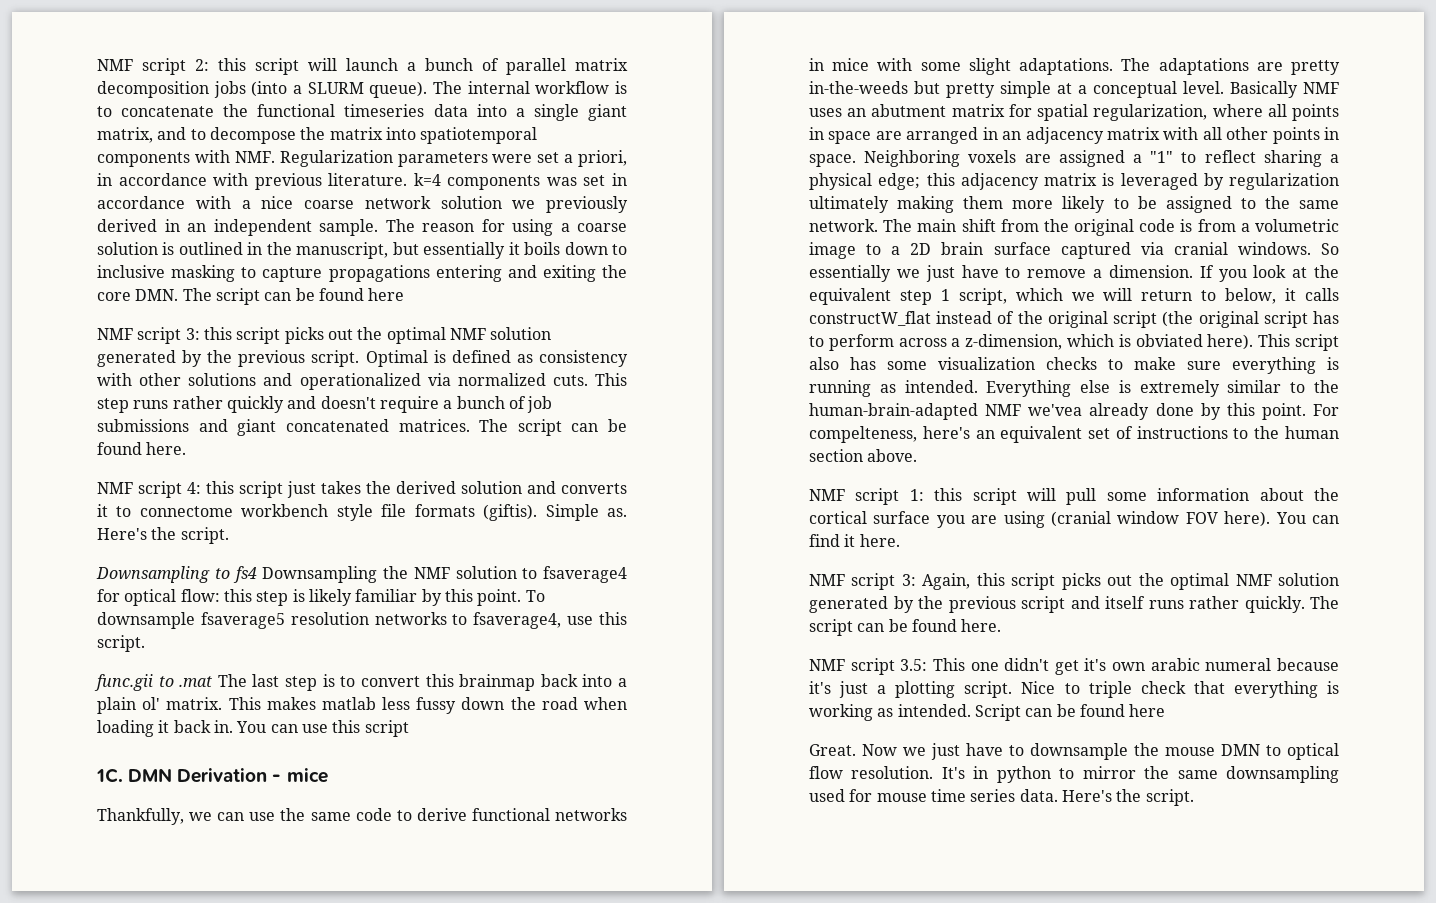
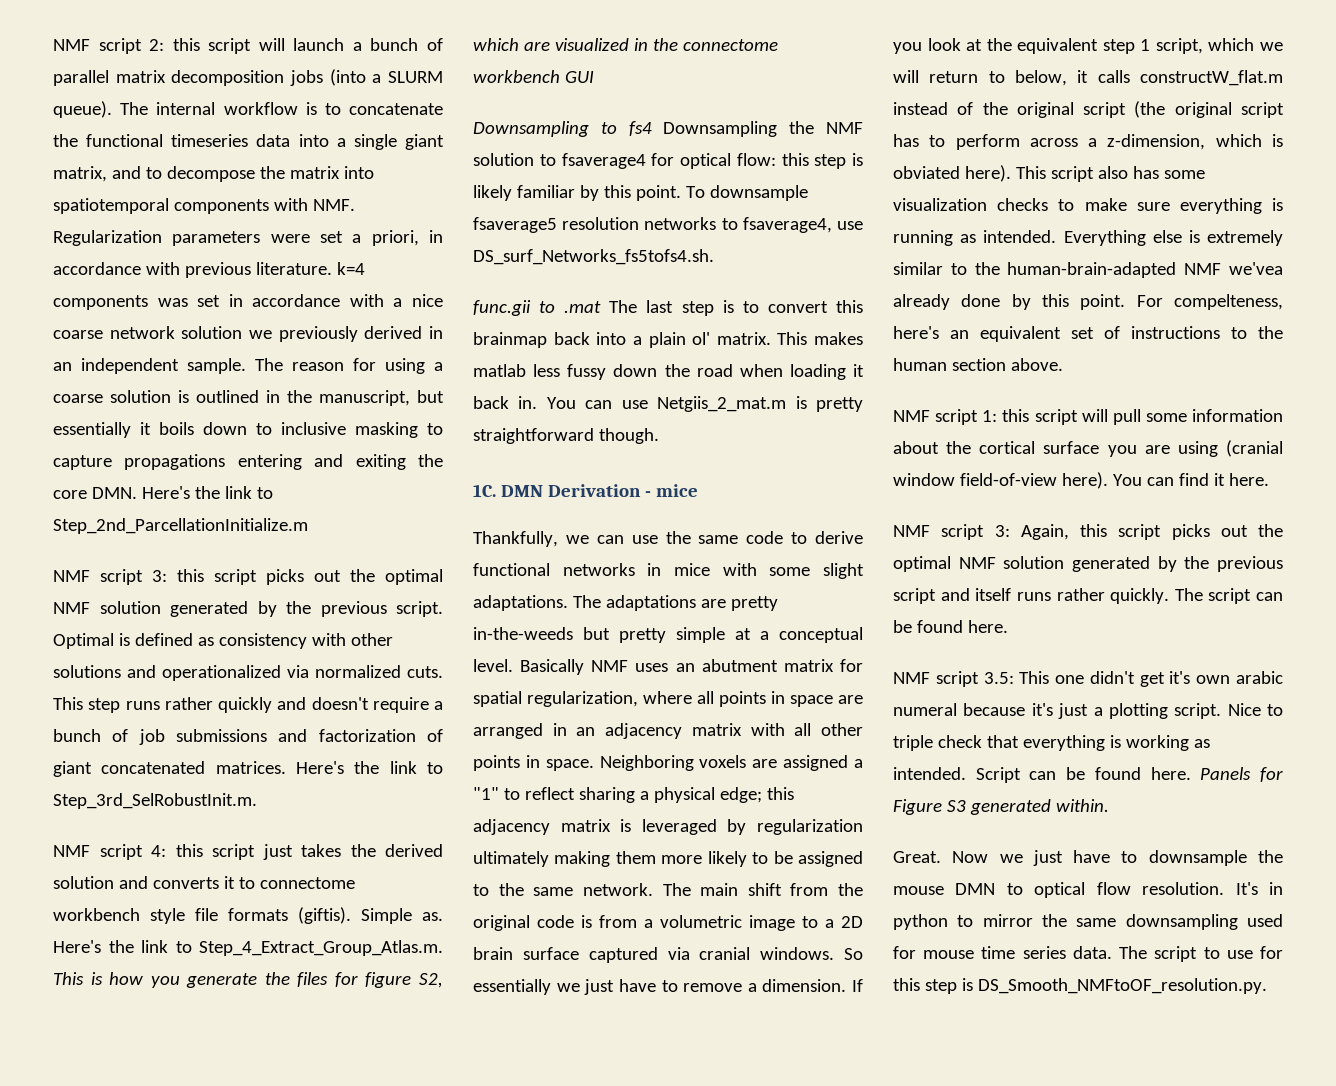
- The reason for using a coarse solution is outlined in the manuscript, but essentially it boils down to inclusive masking to capture propagations entering and exiting the core DMN. The script can be found here
+ The reason for using a coarse solution is outlined in the manuscript, but essentially it boils down to inclusive masking to capture propagations entering and exiting the core DMN. Here's the link to Step_2nd_ParcellationInitialize.m
- This step runs rather quickly and doesn't require a bunch of job submissions and giant concatenated matrices. The script can be found here.
+ This step runs rather quickly and doesn't require a bunch of job submissions and factorization of giant concatenated matrices. Here's the link to Step_3rd_SelRobustInit.m.
- Simple as. Here's the script.
+ Simple as. Here's the link to Step_4_Extract_Group_Atlas.m. This is how you generate the files for figure S2, which are visualized in the connectome workbench GUI
- To downsample fsaverage5 resolution networks to fsaverage4, use this script.
+ To downsample fsaverage5 resolution networks to fsaverage4, use DS_surf_Networks_fs5tofs4.sh.
- You can use this script
+ You can use Netgiis_2_mat.m is pretty straightforward though.
- If you look at the equivalent step 1 script, which we will return to below, it calls constructW_flat instead of the original script (the original script has to perform across a z-dimension, which is obviated here).
+ If you look at the equivalent step 1 script, which we will return to below, it calls constructW_flat.m instead of the original script (the original script has to perform across a z-dimension, which is obviated here).
- NMF script 1: this script will pull some information about the cortical surface you are using (cranial window FOV here).
+ NMF script 1: this script will pull some information about the cortical surface you are using (cranial window field-of-view here).
- Script can be found here
+ Script can be found here. Panels for Figure S3 generated within.
- It's in python to mirror the same downsampling used for mouse time series data. Here's the script.
+ It's in python to mirror the same downsampling used for mouse time series data. The script to use for this step is DS_Smooth_NMFtoOF_resolution.py.

